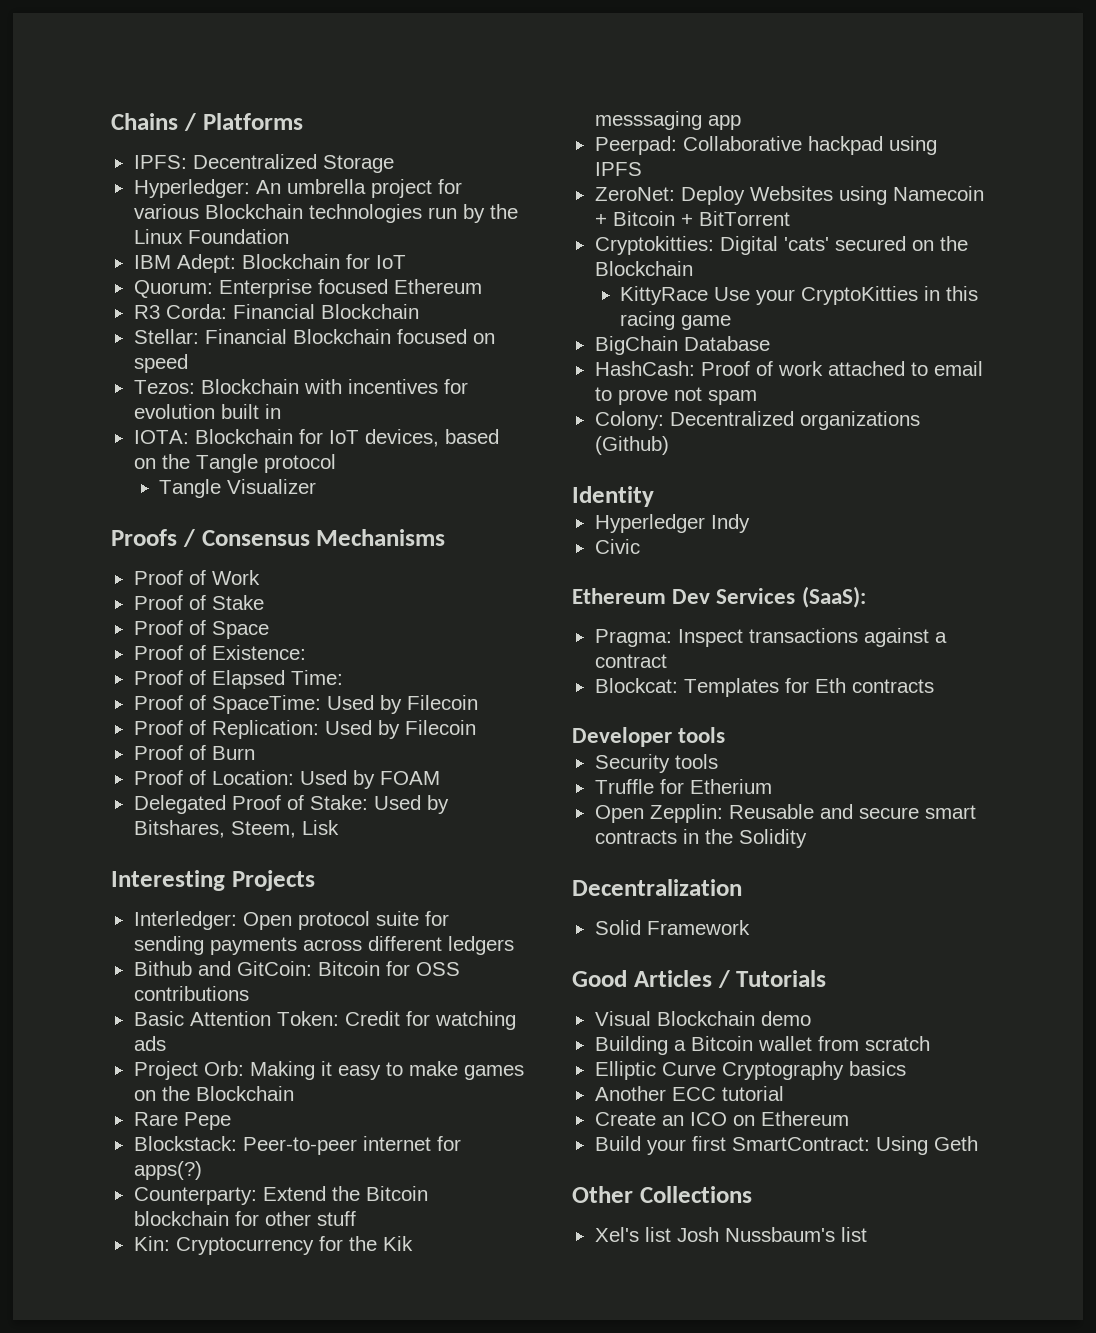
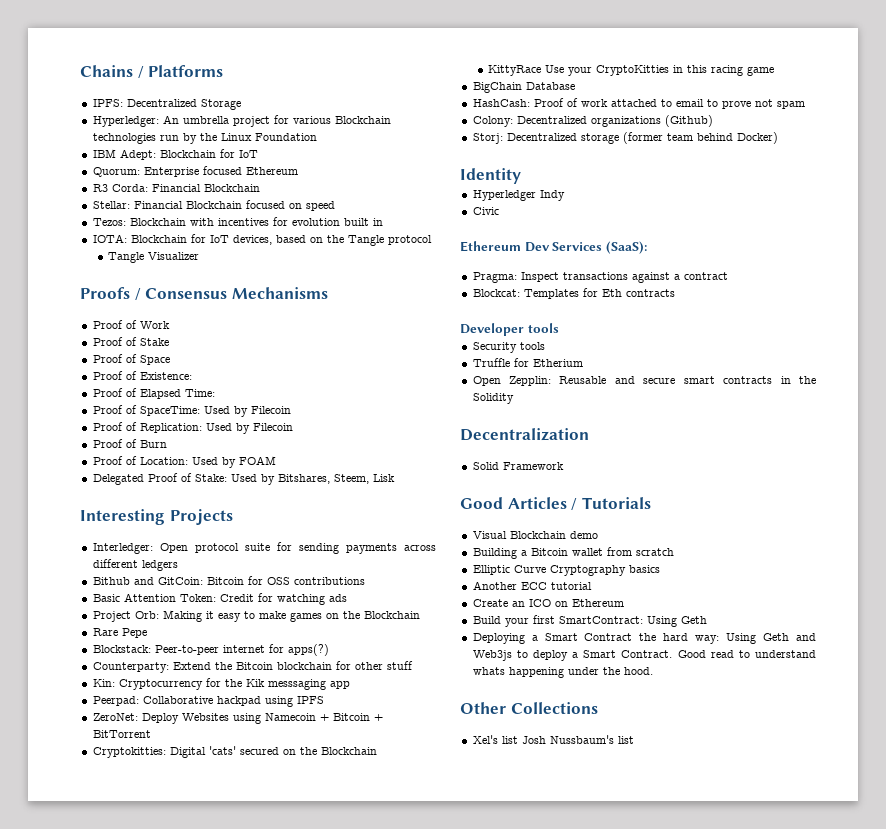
+ Storj: Decentralized storage (former team behind Docker)
+ Deploying a Smart Contract the hard way: Using Geth and Web3js to deploy a Smart Contract. Good read to understand whats happening under the hood.

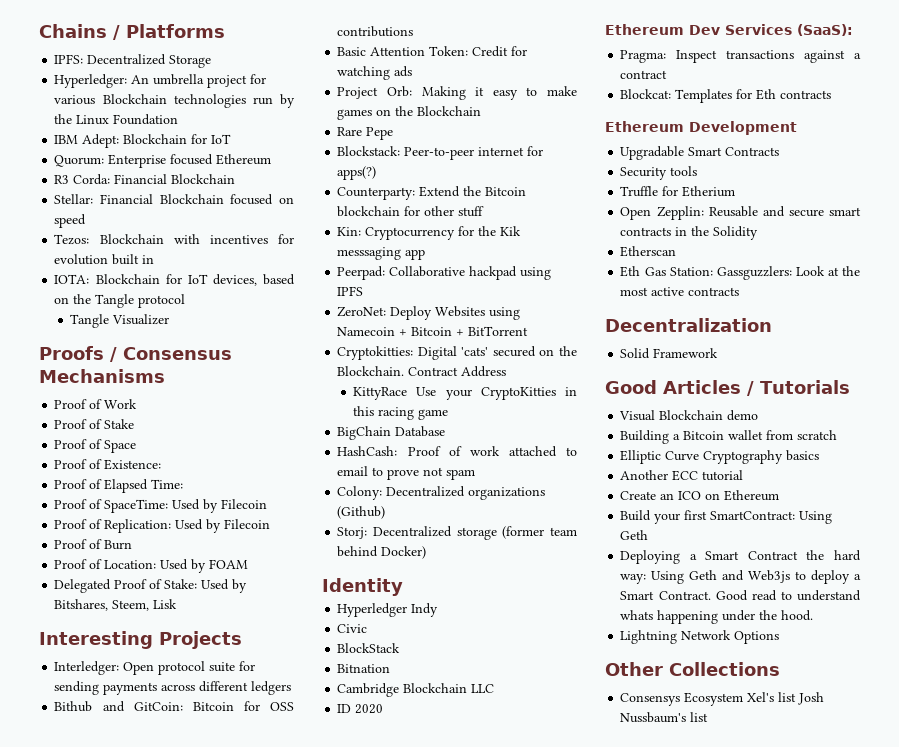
- Cryptokitties: Digital 'cats' secured on the Blockchain
+ Cryptokitties: Digital 'cats' secured on the Blockchain. Contract Address
+ BlockStack
+ Bitnation
+ Cambridge Blockchain LLC
+ ID 2020
- Developer tools
+ Ethereum Development
+ Upgradable Smart Contracts
+ Etherscan
+ Eth Gas Station: Gassguzzlers: Look at the most active contracts
+ Lightning Network Options
- Xel's list Josh Nussbaum's list
+ Consensys Ecosystem Xel's list Josh Nussbaum's list

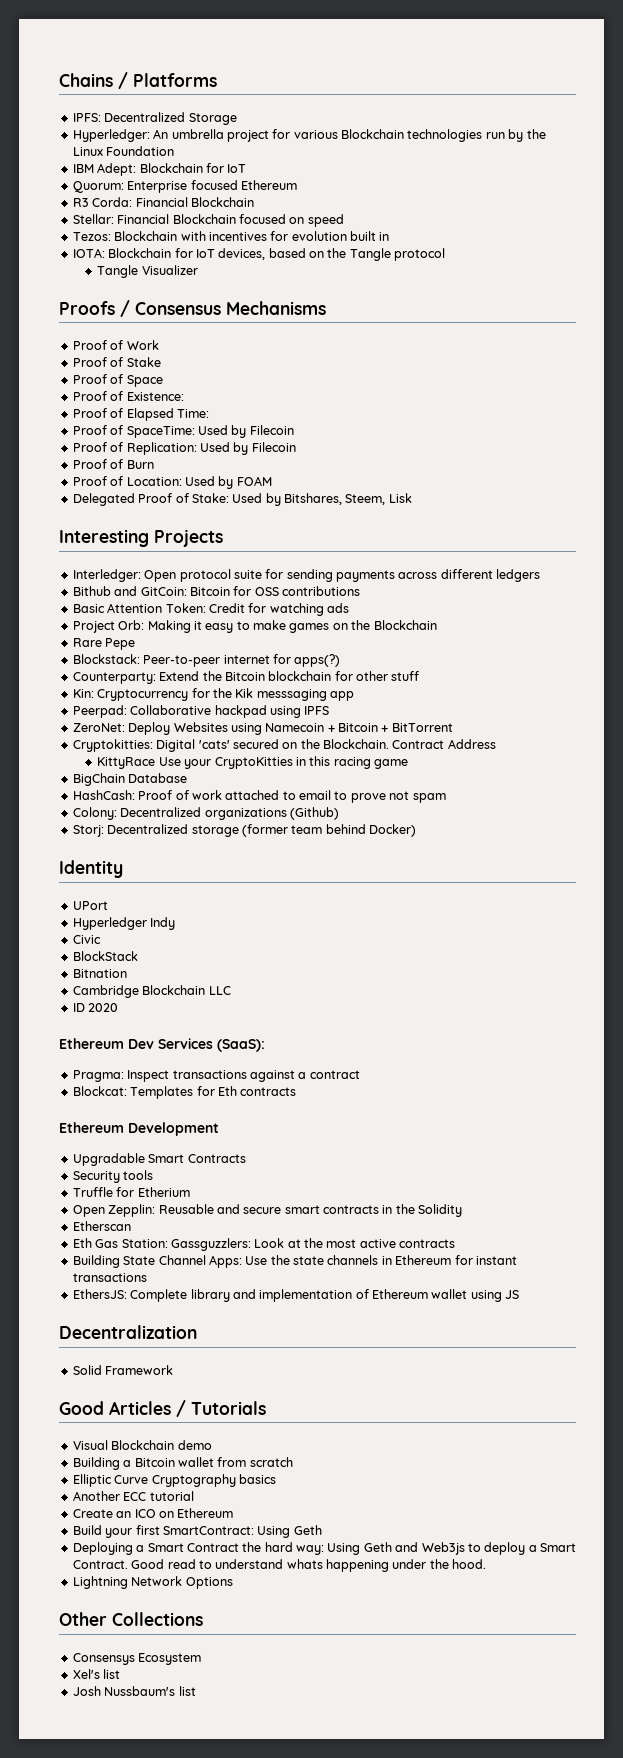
+ UPort
+ Building State Channel Apps: Use the state channels in Ethereum for instant transactions
+ EthersJS: Complete library and implementation of Ethereum wallet using JS
- Consensys Ecosystem Xel's list Josh Nussbaum's list
+ Consensys Ecosystem
+ Xel's list
+ Josh Nussbaum's list

